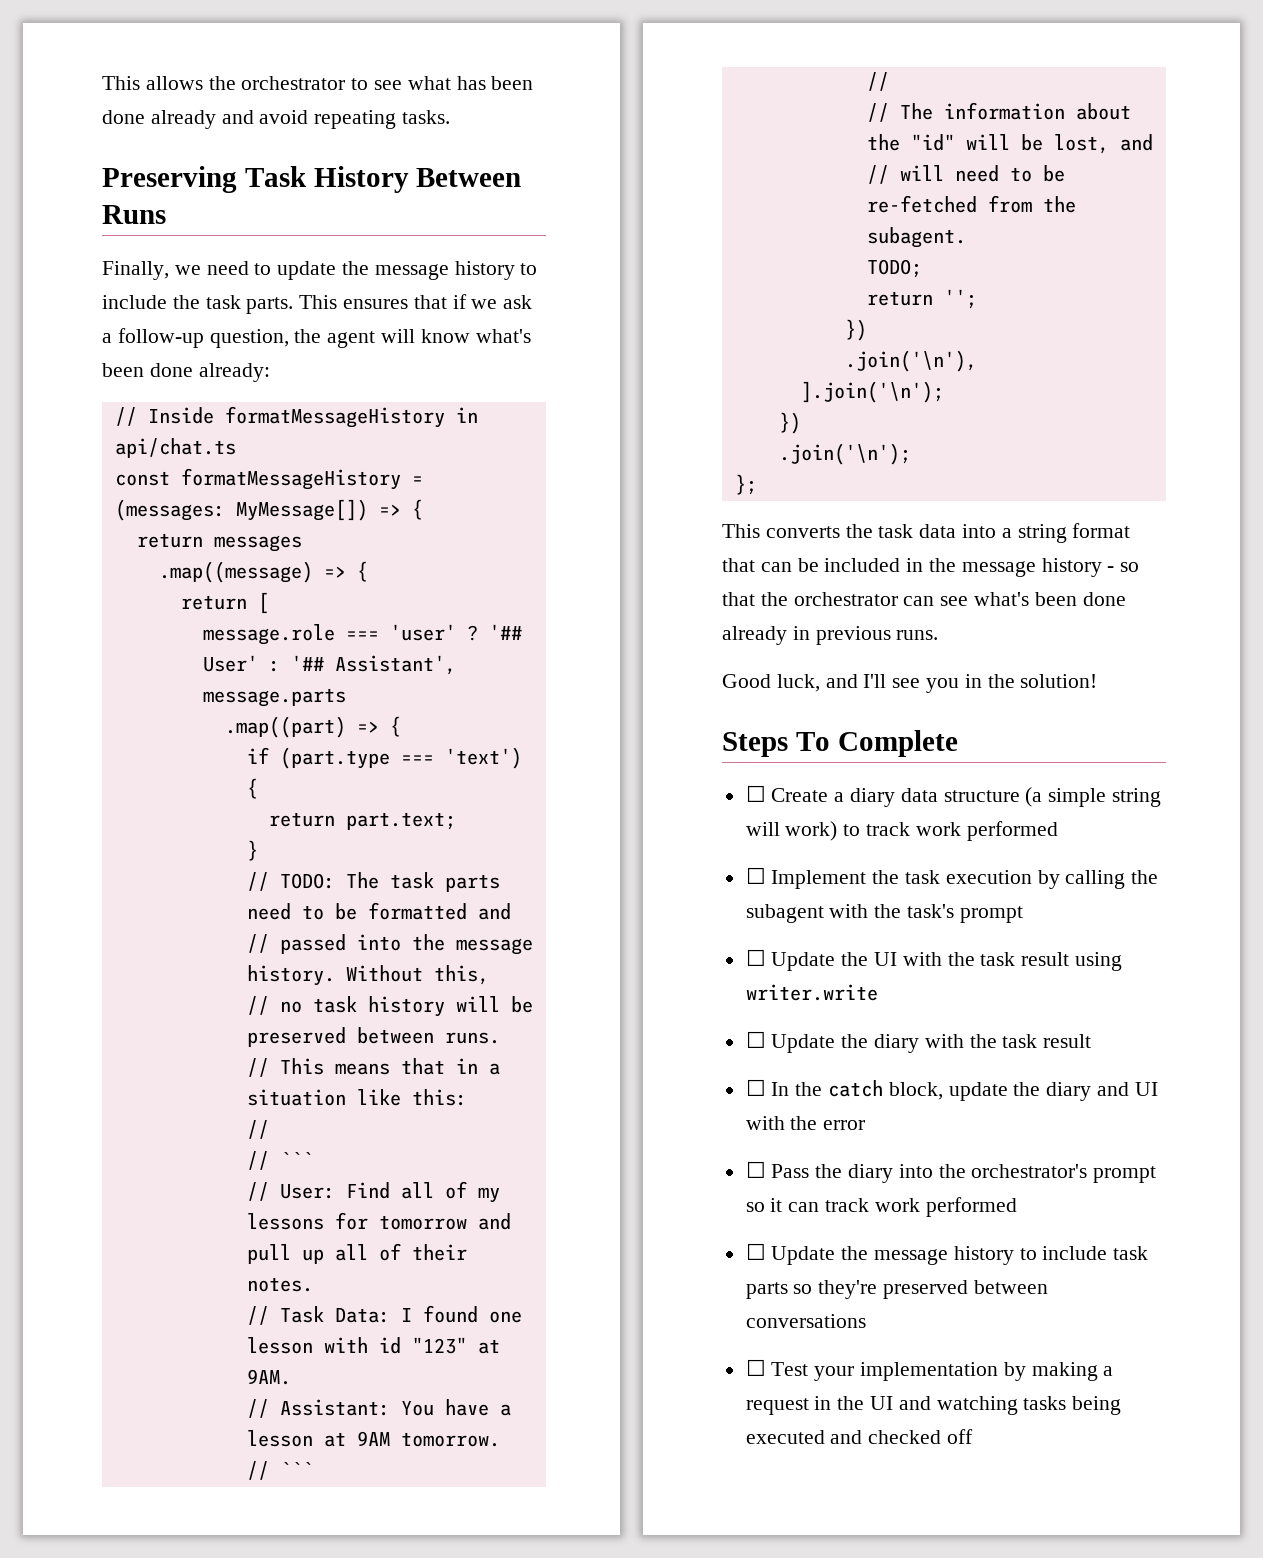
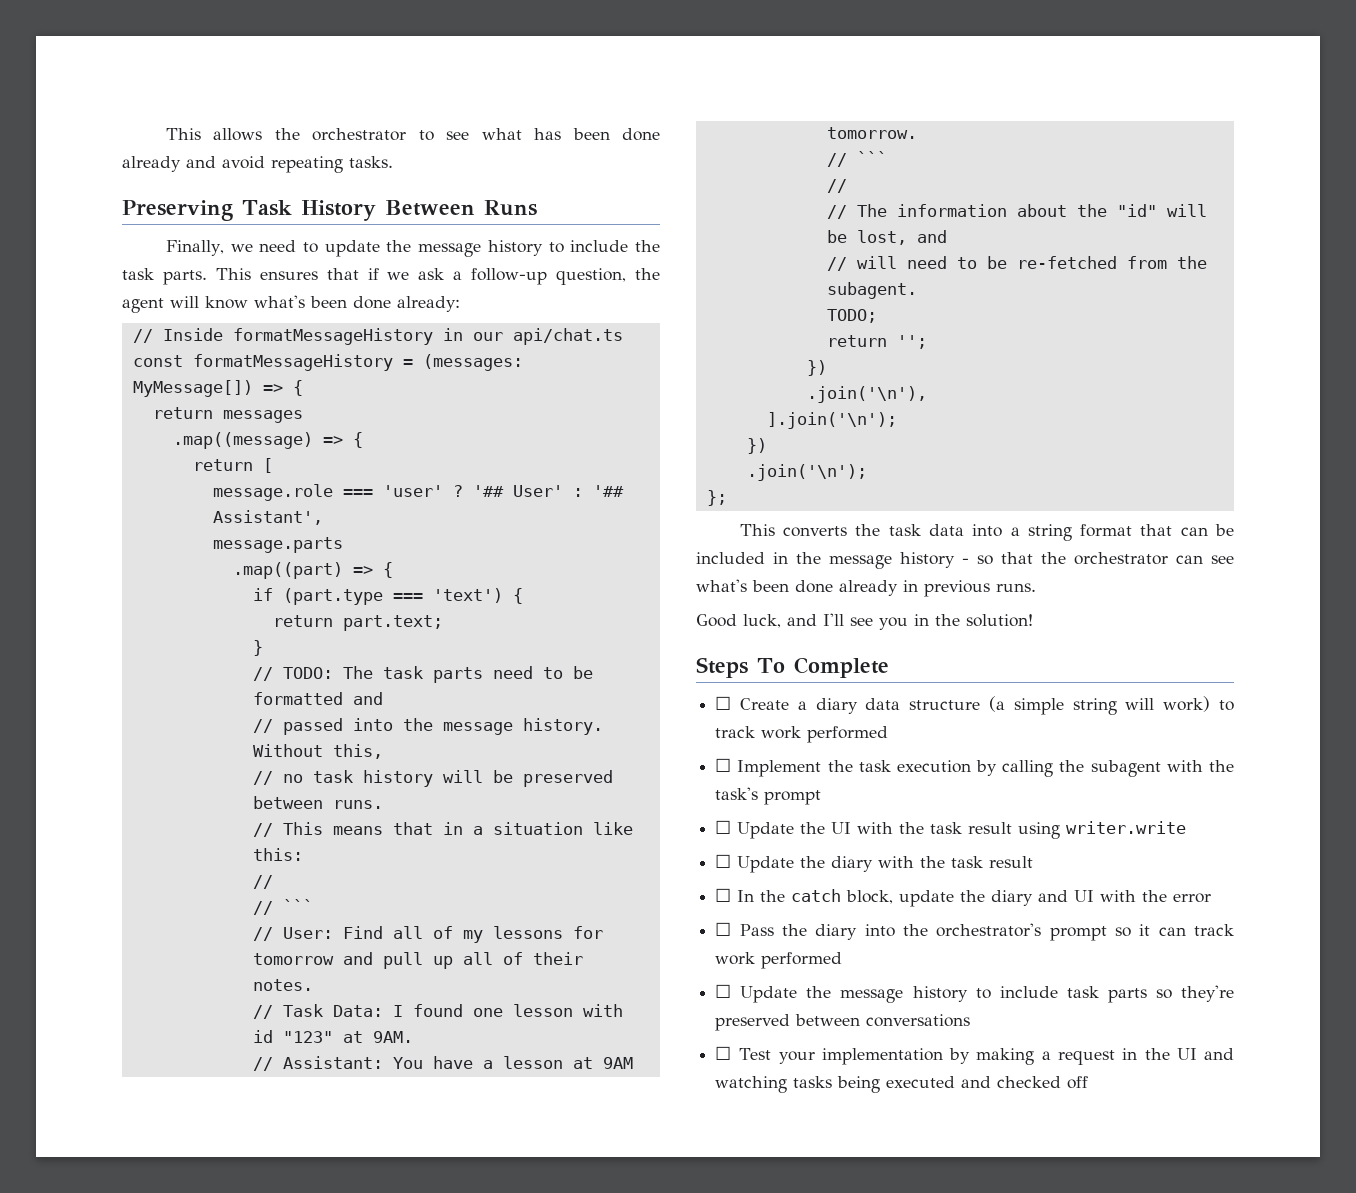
- // Inside formatMessageHistory in api/chat.ts
+ // Inside formatMessageHistory in our api/chat.ts

